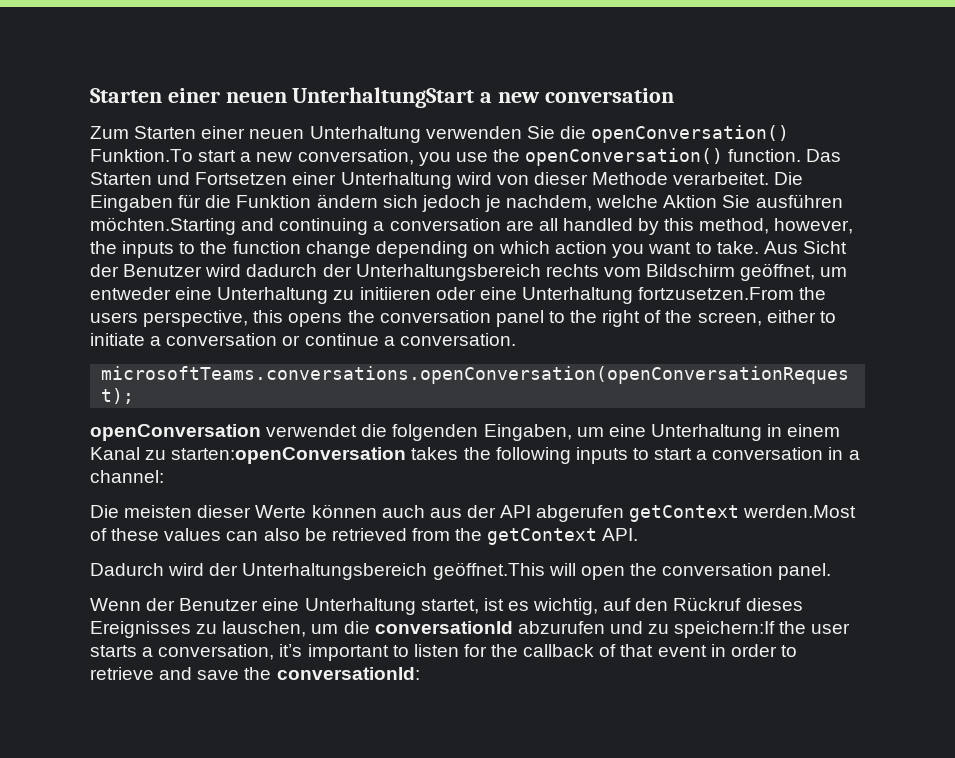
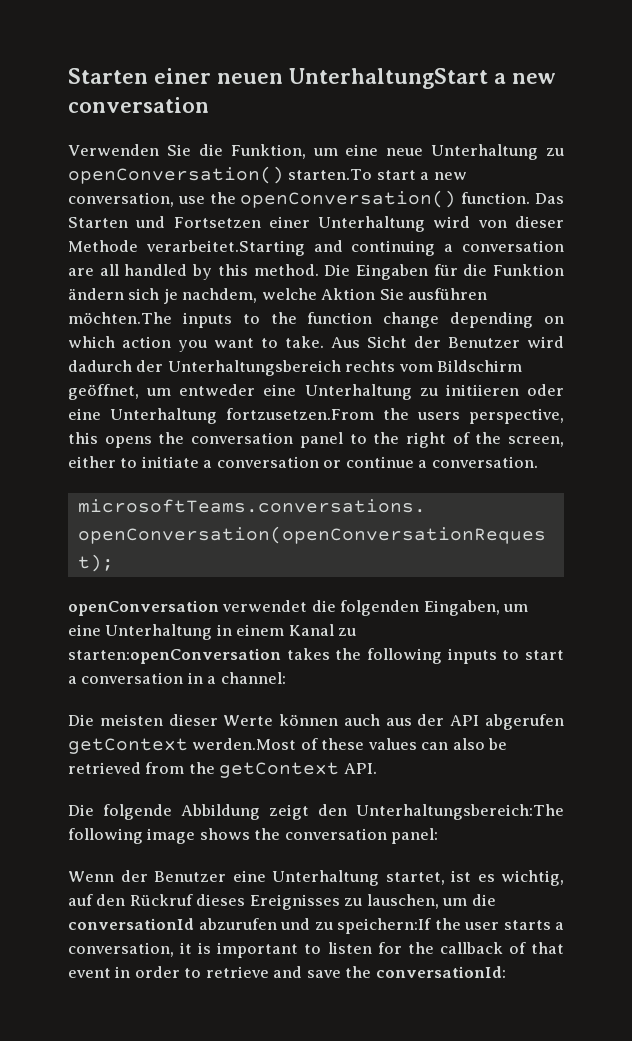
- Zum Starten einer neuen Unterhaltung verwenden Sie die openConversation() Funktion.To start a new conversation, you use the openConversation() function.
+ Verwenden Sie die Funktion, um eine neue Unterhaltung zu openConversation() starten.To start a new conversation, use the openConversation() function.
- Das Starten und Fortsetzen einer Unterhaltung wird von dieser Methode verarbeitet. Die Eingaben für die Funktion ändern sich jedoch je nachdem, welche Aktion Sie ausführen möchten.Starting and continuing a conversation are all handled by this method, however, the inputs to the function change depending on which action you want to take.
+ Das Starten und Fortsetzen einer Unterhaltung wird von dieser Methode verarbeitet.Starting and continuing a conversation are all handled by this method. Die Eingaben für die Funktion ändern sich je nachdem, welche Aktion Sie ausführen möchten.The inputs to the function change depending on which action you want to take.
- Dadurch wird der Unterhaltungsbereich geöffnet.This will open the conversation panel.
+ Die folgende Abbildung zeigt den Unterhaltungsbereich:The following image shows the conversation panel:
- Wenn der Benutzer eine Unterhaltung startet, ist es wichtig, auf den Rückruf dieses Ereignisses zu lauschen, um die conversationId abzurufen und zu speichern:If the user starts a conversation, it’s important to listen for the callback of that event in order to retrieve and save the conversationId:
+ Wenn der Benutzer eine Unterhaltung startet, ist es wichtig, auf den Rückruf dieses Ereignisses zu lauschen, um die conversationId abzurufen und zu speichern:If the user starts a conversation, it is important to listen for the callback of that event in order to retrieve and save the conversationId:

